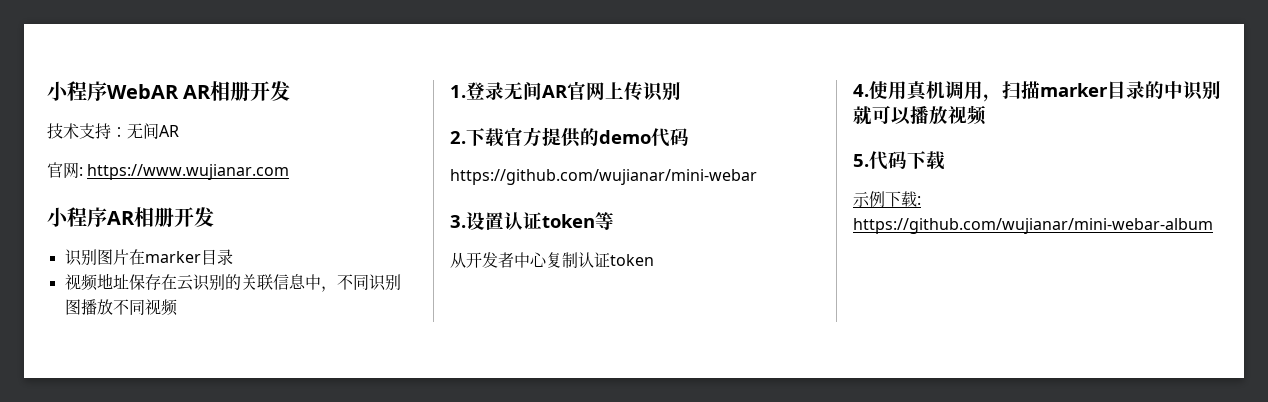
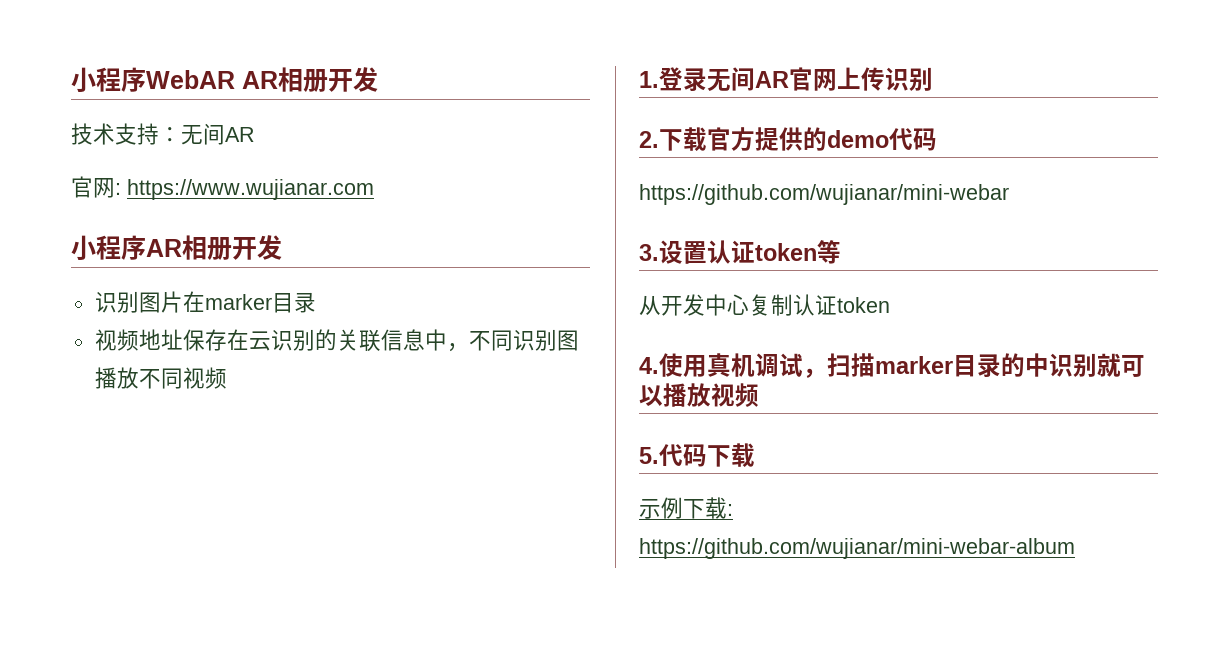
- 从开发者中心复制认证token
+ 从开发中心复制认证token
- 4.使用真机调用，扫描marker目录的中识别就可以播放视频
+ 4.使用真机调试，扫描marker目录的中识别就可以播放视频

